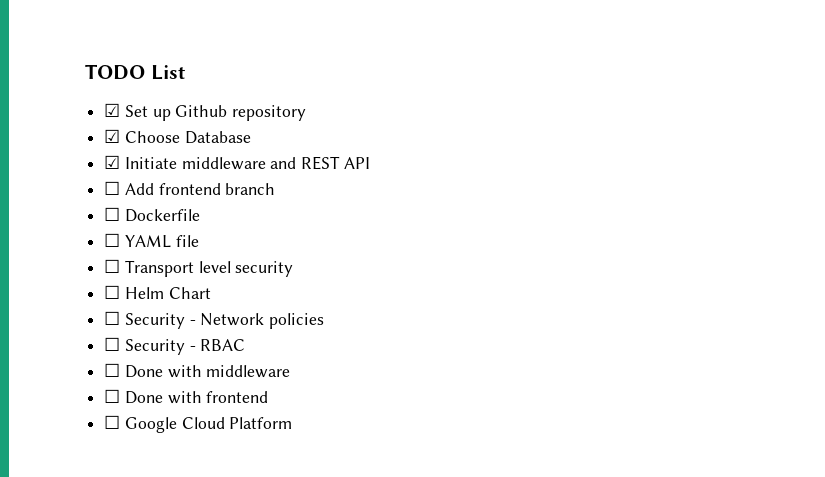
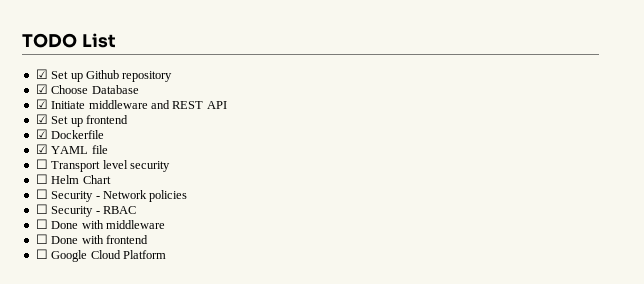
- ☐ Add frontend branch
- ☐ Dockerfile
+ ☑ Set up frontend
+ ☑ Dockerfile
- ☐ YAML file
+ ☑ YAML file

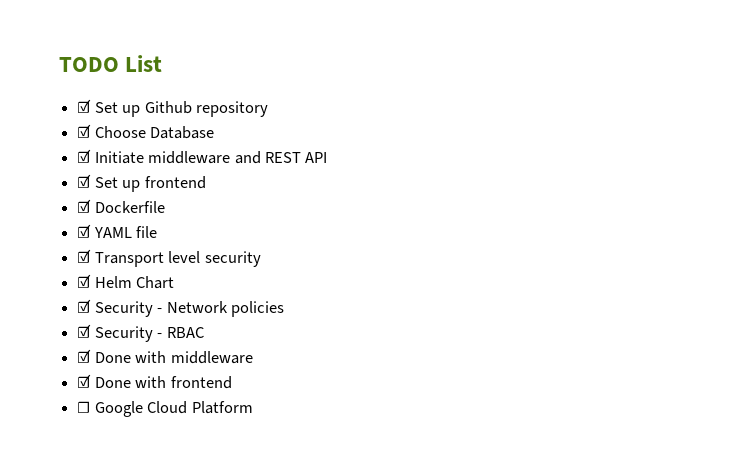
- ☐ Transport level security
+ ☑ Transport level security
- ☐ Helm Chart
+ ☑ Helm Chart
- ☐ Security - Network policies
+ ☑ Security - Network policies
- ☐ Security - RBAC
+ ☑ Security - RBAC
- ☐ Done with middleware
+ ☑ Done with middleware
- ☐ Done with frontend
+ ☑ Done with frontend

